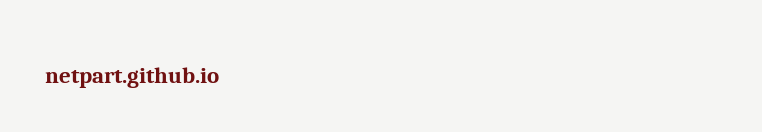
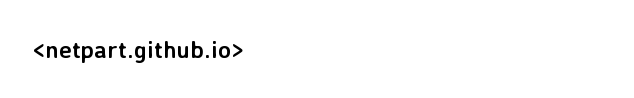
- netpart.github.io
+ <netpart.github.io>

